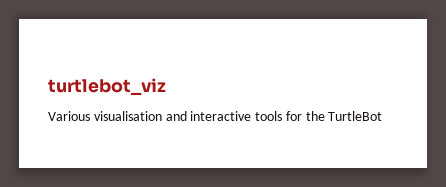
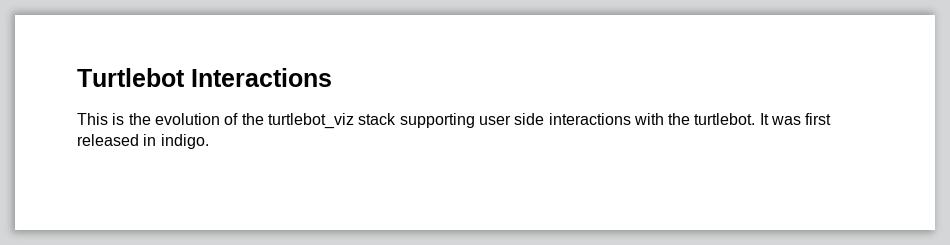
- turtlebot_viz
- Various visualisation and interactive tools for the TurtleBot
+ Turtlebot Interactions
+ This is the evolution of the turtlebot_viz stack supporting user side interactions with the turtlebot. It was first released in indigo.

